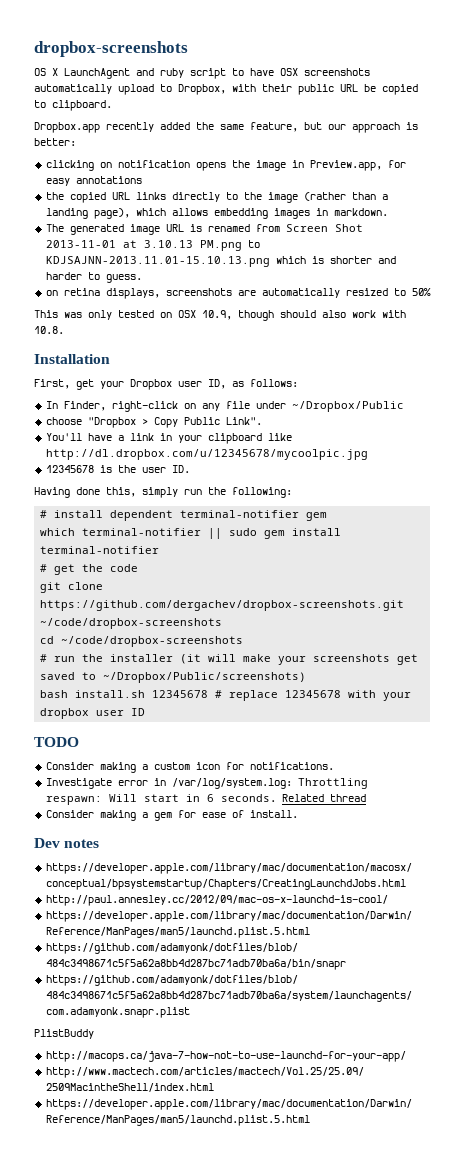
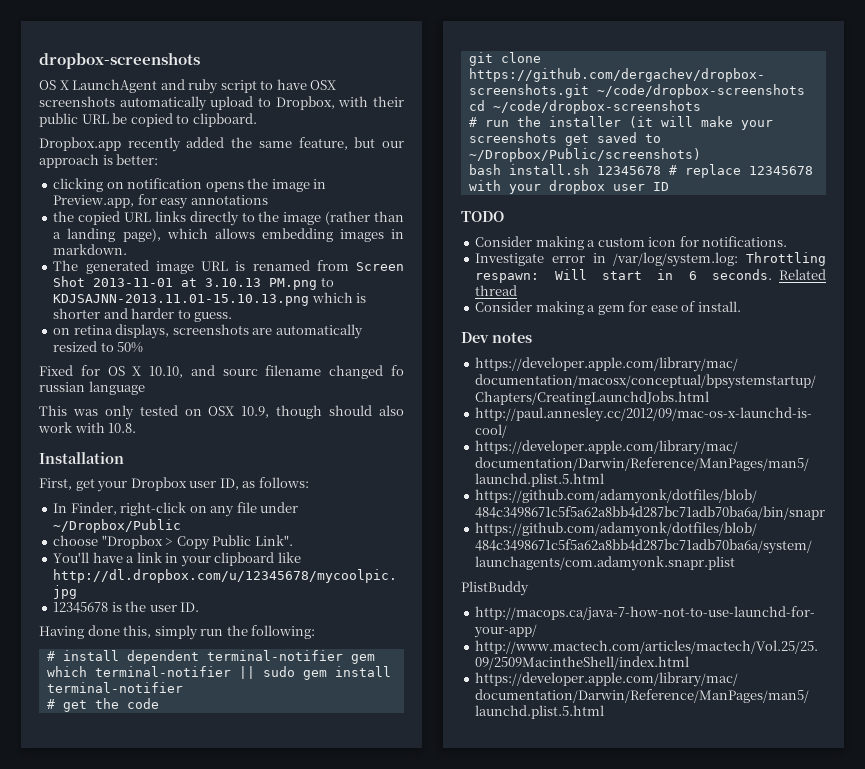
+ Fixed for OS X 10.10, and sourc filename changed fo russian language

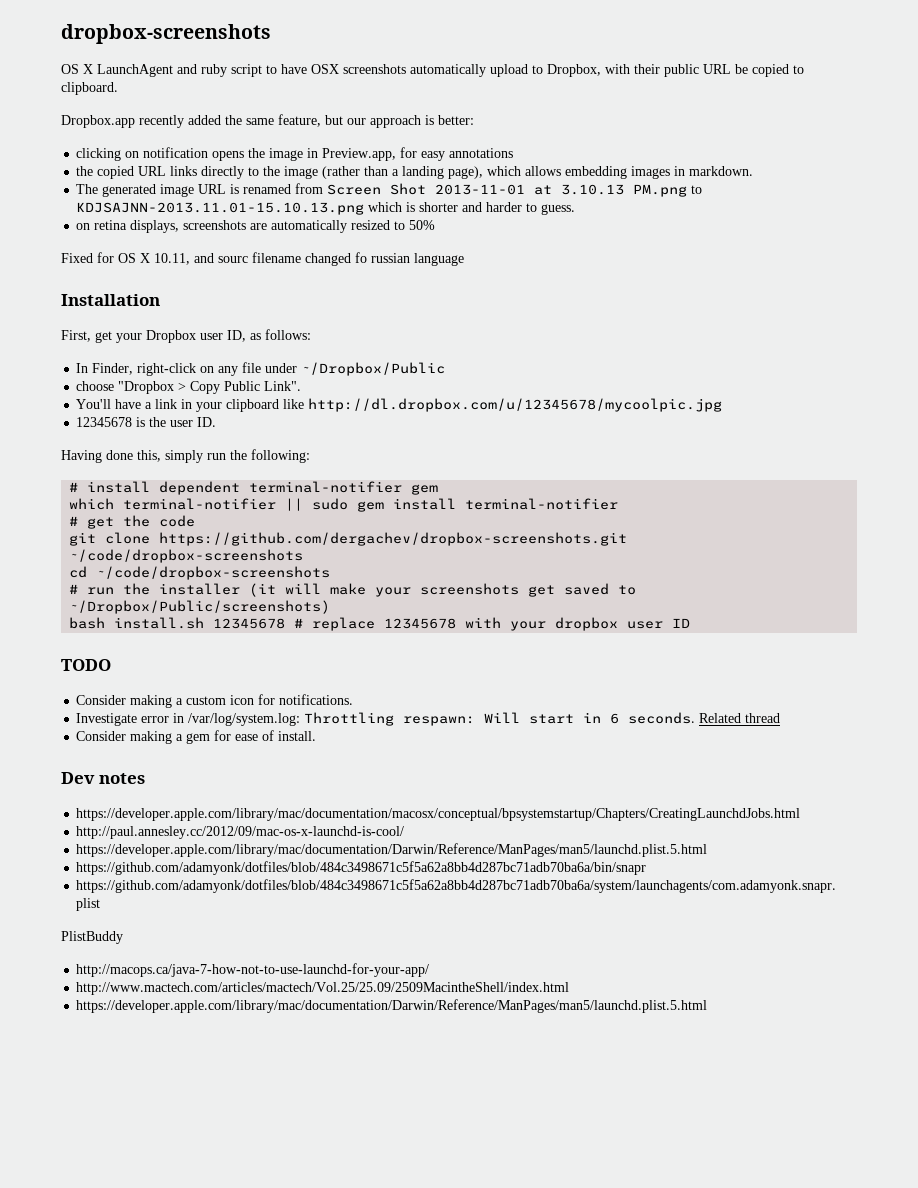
- Fixed for OS X 10.10, and sourc filename changed fo russian language
+ Fixed for OS X 10.11, and sourc filename changed fo russian language
- This was only tested on OSX 10.9, though should also work with 10.8.

